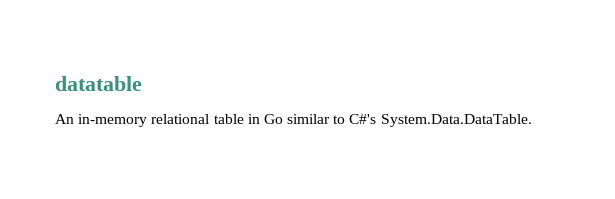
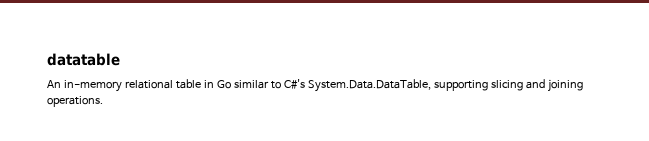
- An in-memory relational table in Go similar to C#'s System.Data.DataTable.
+ An in-memory relational table in Go similar to C#'s System.Data.DataTable, supporting slicing and joining operations.

